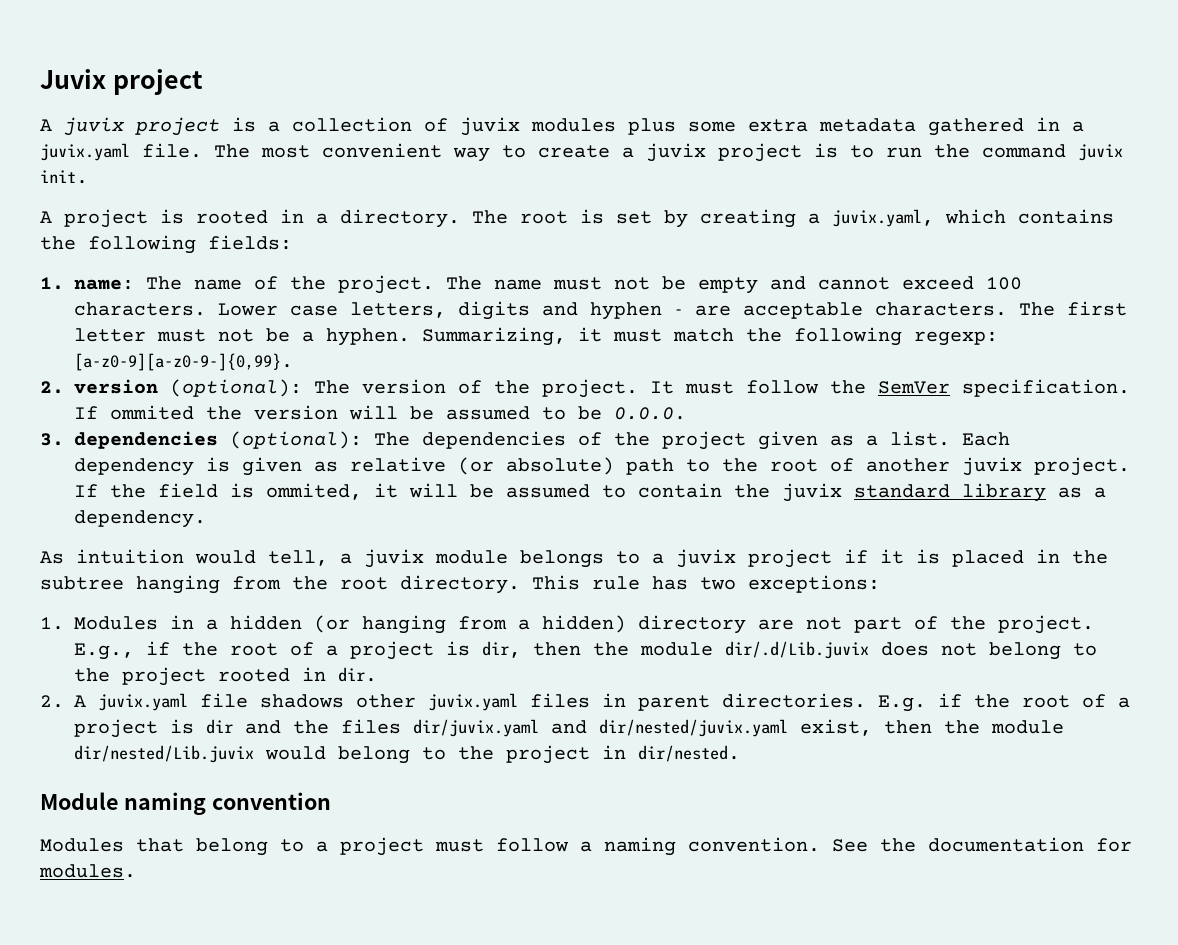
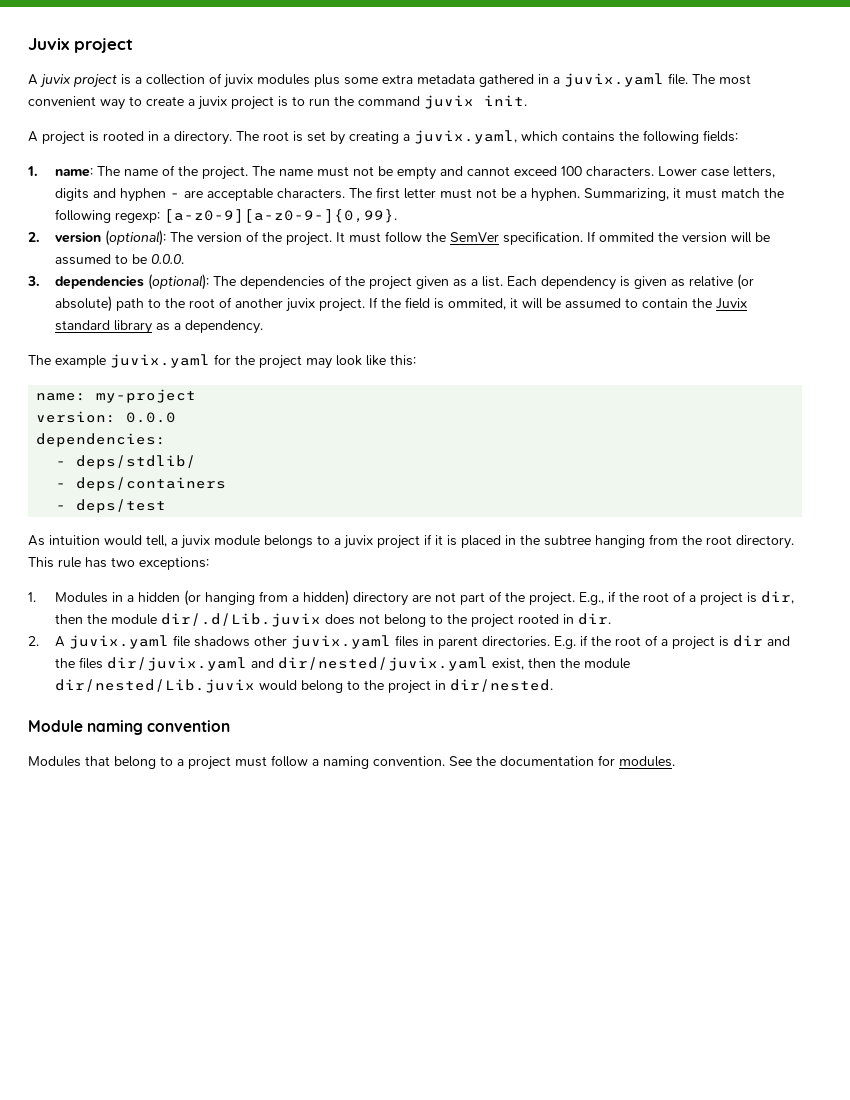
- If the field is ommited, it will be assumed to contain the juvix standard library as a dependency.
+ If the field is ommited, it will be assumed to contain the Juvix standard library as a dependency.
+ The example juvix.yaml for the project may look like this:
+ name: my-project
+ version: 0.0.0
+ dependencies:
+ - deps/stdlib/
+ - deps/containers
+ - deps/test

